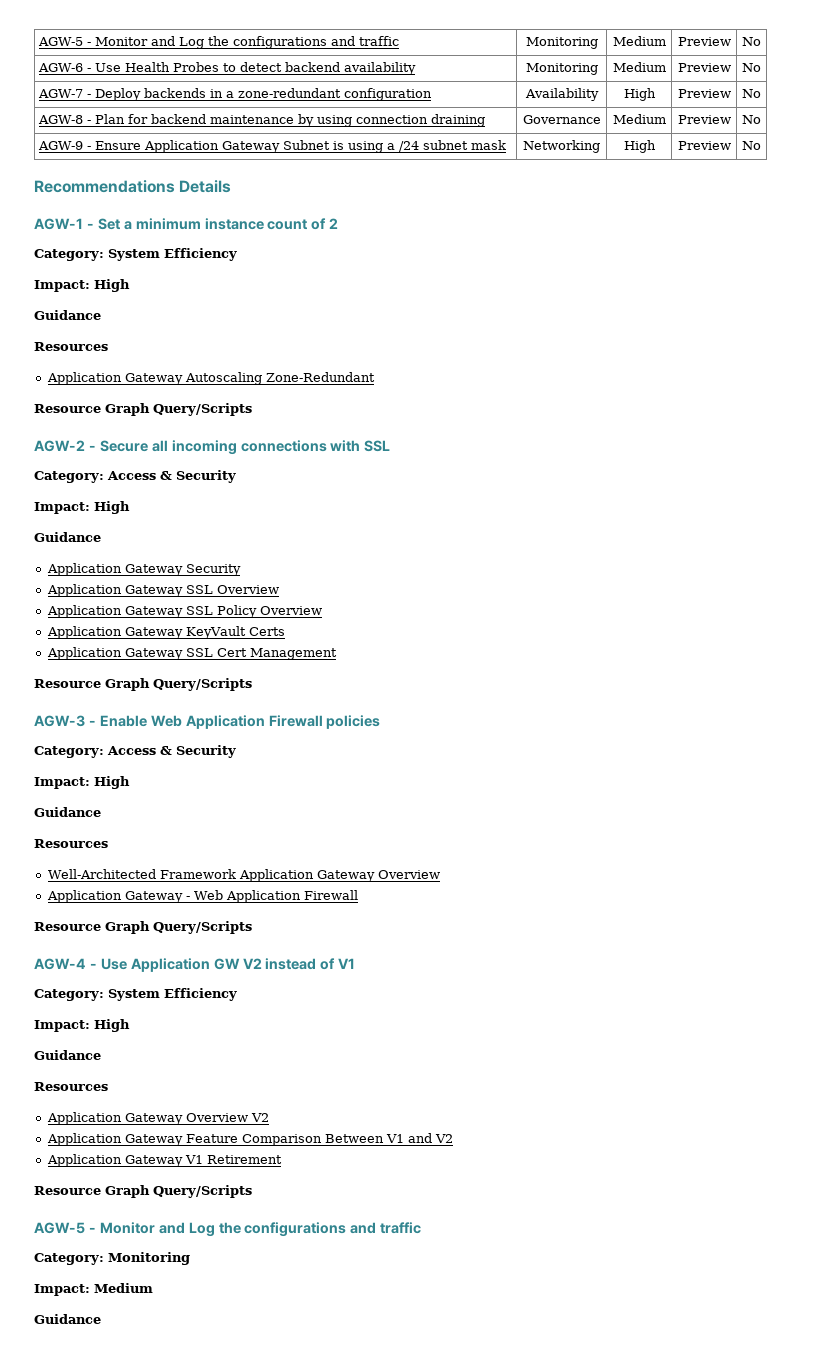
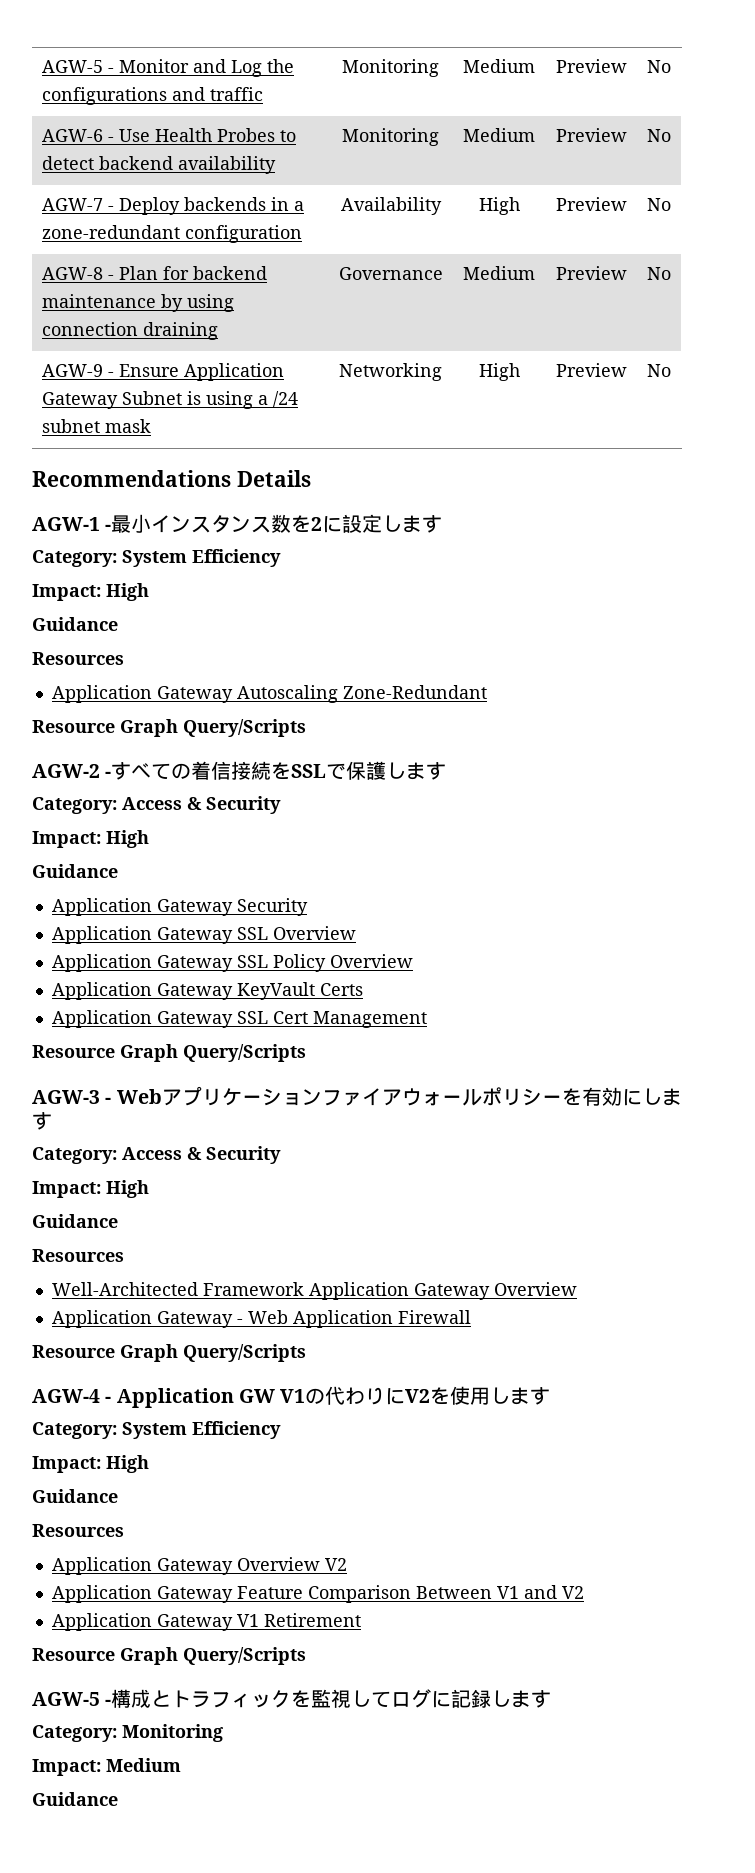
- AGW-1 - Set a minimum instance count of 2
+ AGW-1 -最小インスタンス数を2に設定します
- AGW-2 - Secure all incoming connections with SSL
+ AGW-2 -すべての着信接続をSSLで保護します
- AGW-3 - Enable Web Application Firewall policies
+ AGW-3 - Webアプリケーションファイアウォールポリシーを有効にします
- AGW-4 - Use Application GW V2 instead of V1
+ AGW-4 - Application GW V1の代わりにV2を使用します
  Application Gateway V1 Retirement
  Resource Graph Query/Scripts
- AGW-5 - Monitor and Log the configurations and traffic
+ AGW-5 -構成とトラフィックを監視してログに記録します

